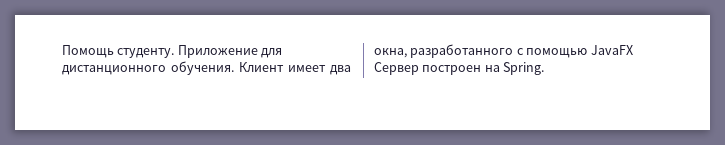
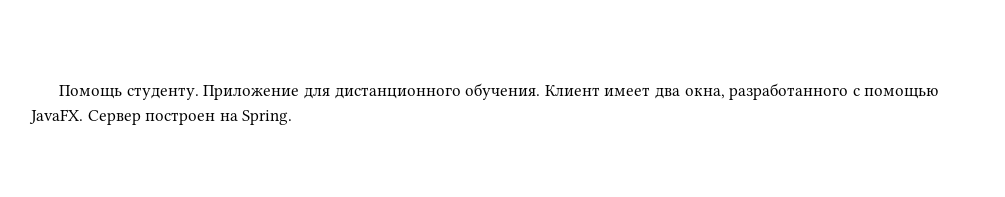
- Клиент имеет два окна, разработанного с помощью JavaFX Сервер построен на Spring.
+ Клиент имеет два окна, разработанного с помощью JavaFX. Сервер построен на Spring.

